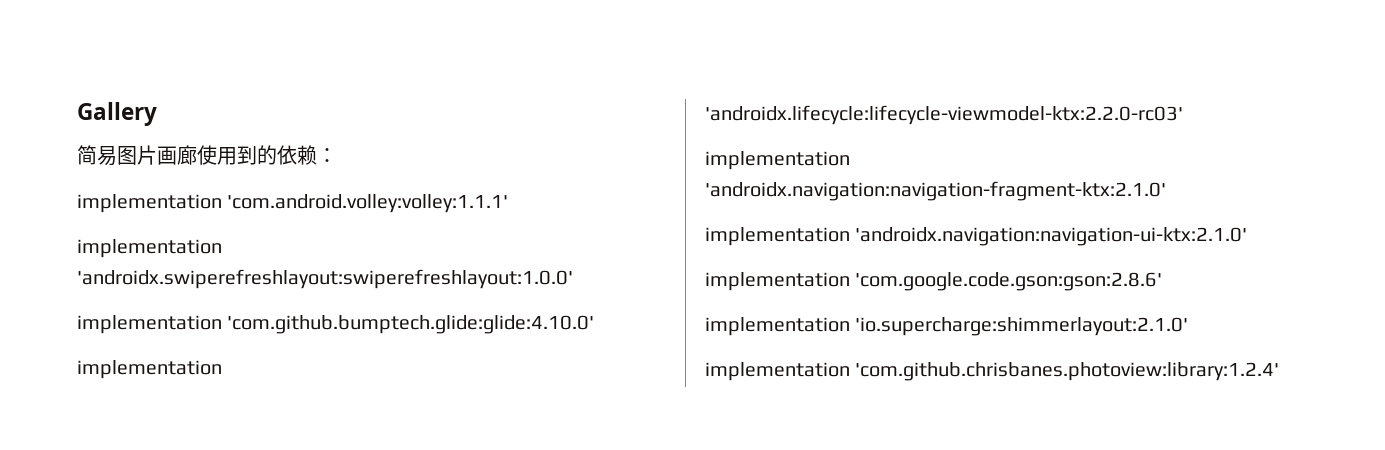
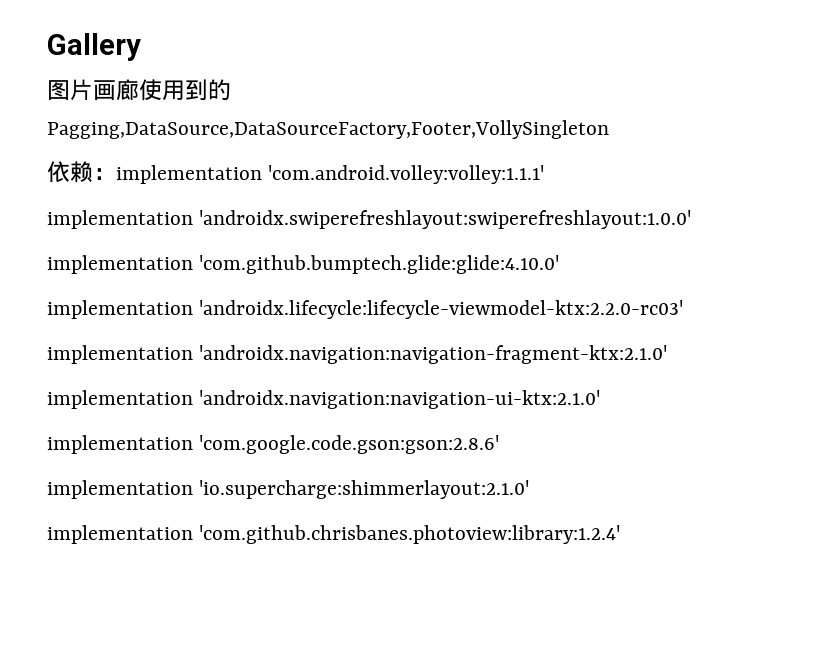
- 简易图片画廊使用到的依赖：
- implementation 'com.android.volley:volley:1.1.1'
+ 图片画廊使用到的Pagging,DataSource,DataSourceFactory,Footer,VollySingleton
+ 依赖：implementation 'com.android.volley:volley:1.1.1'

